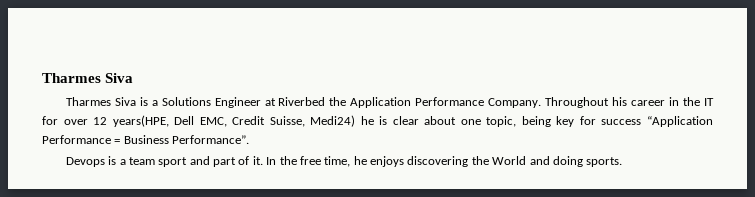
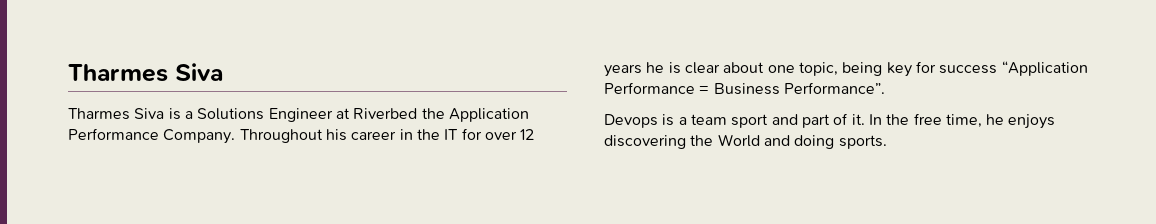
- Throughout his career in the IT for over 12 years(HPE, Dell EMC, Credit Suisse, Medi24) he is clear about one topic, being key for success “Application Performance = Business Performance”.
+ Throughout his career in the IT for over 12 years he is clear about one topic, being key for success “Application Performance = Business Performance”.

